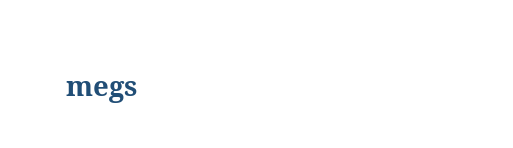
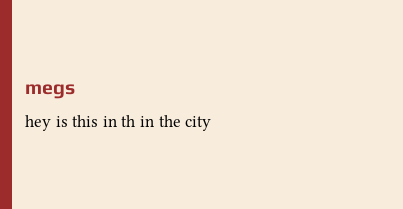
+ hey is this in th in the city

